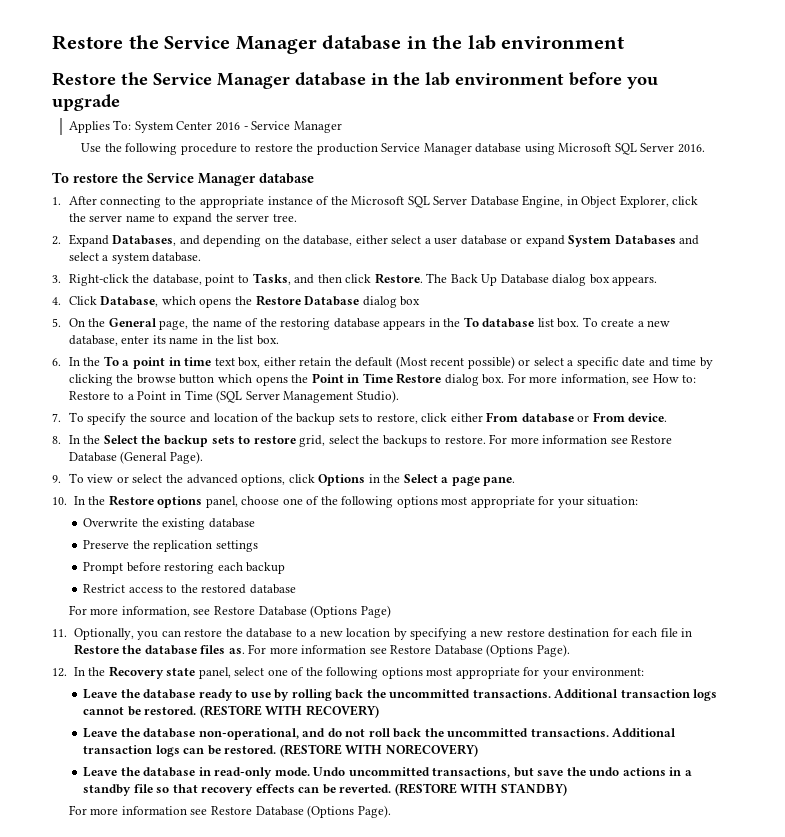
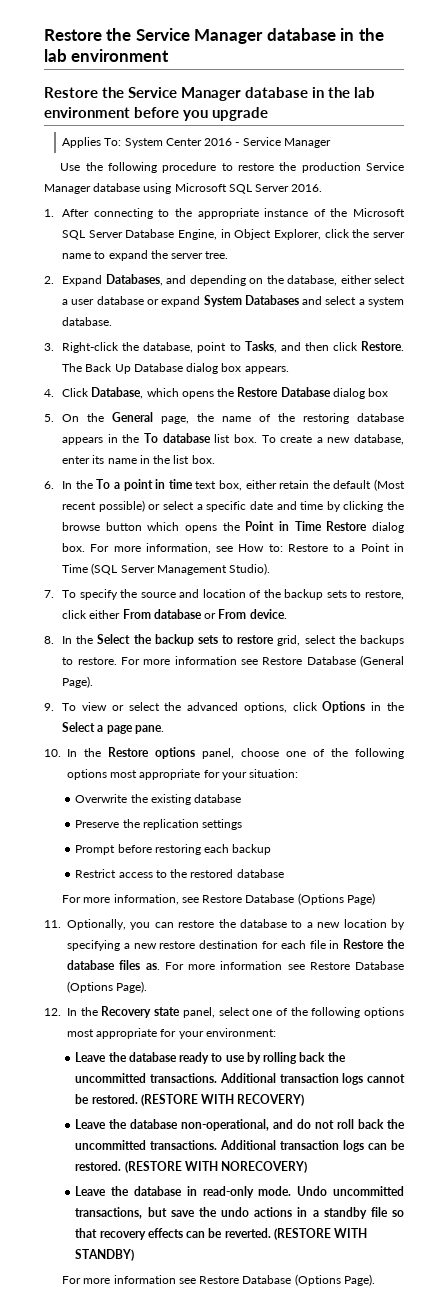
- To restore the Service Manager database

